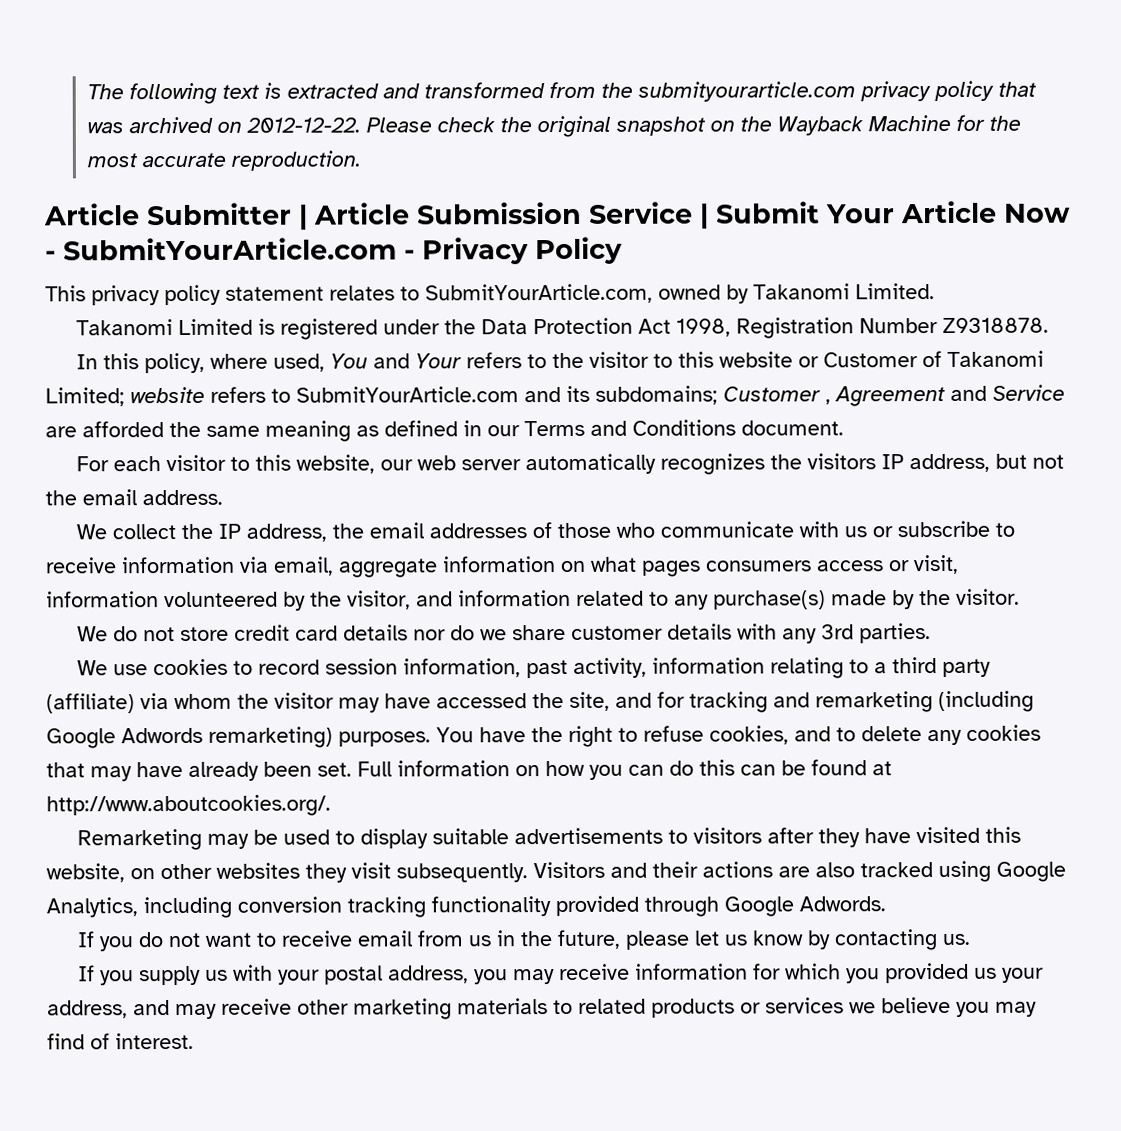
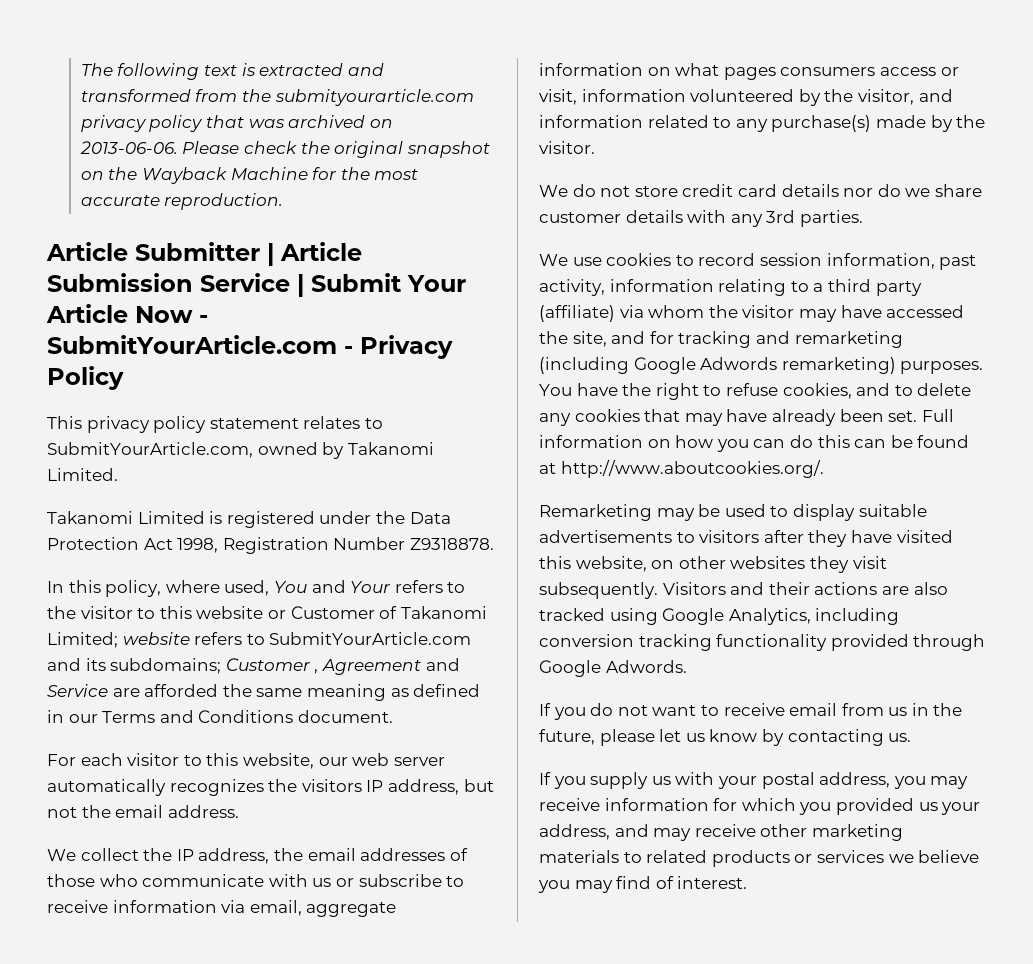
- The following text is extracted and transformed from the submityourarticle.com privacy policy that was archived on 2012-12-22.
+ The following text is extracted and transformed from the submityourarticle.com privacy policy that was archived on 2013-06-06.

